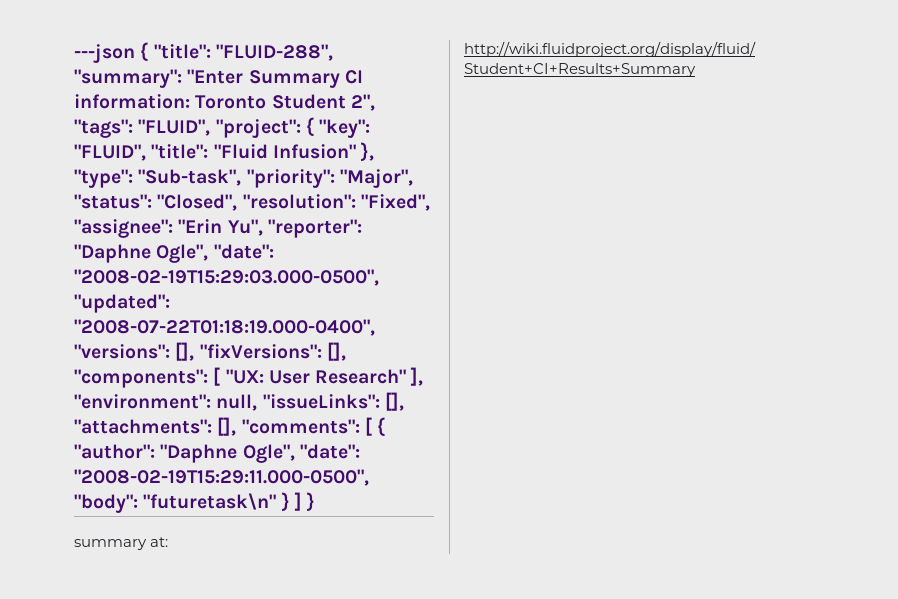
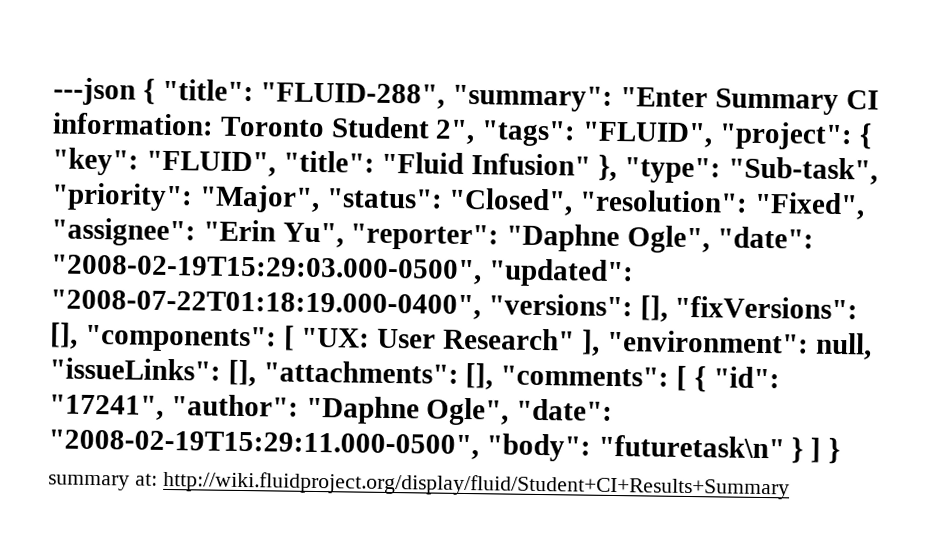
- [ { "author":
+ [ { "id": "17241", "author":

